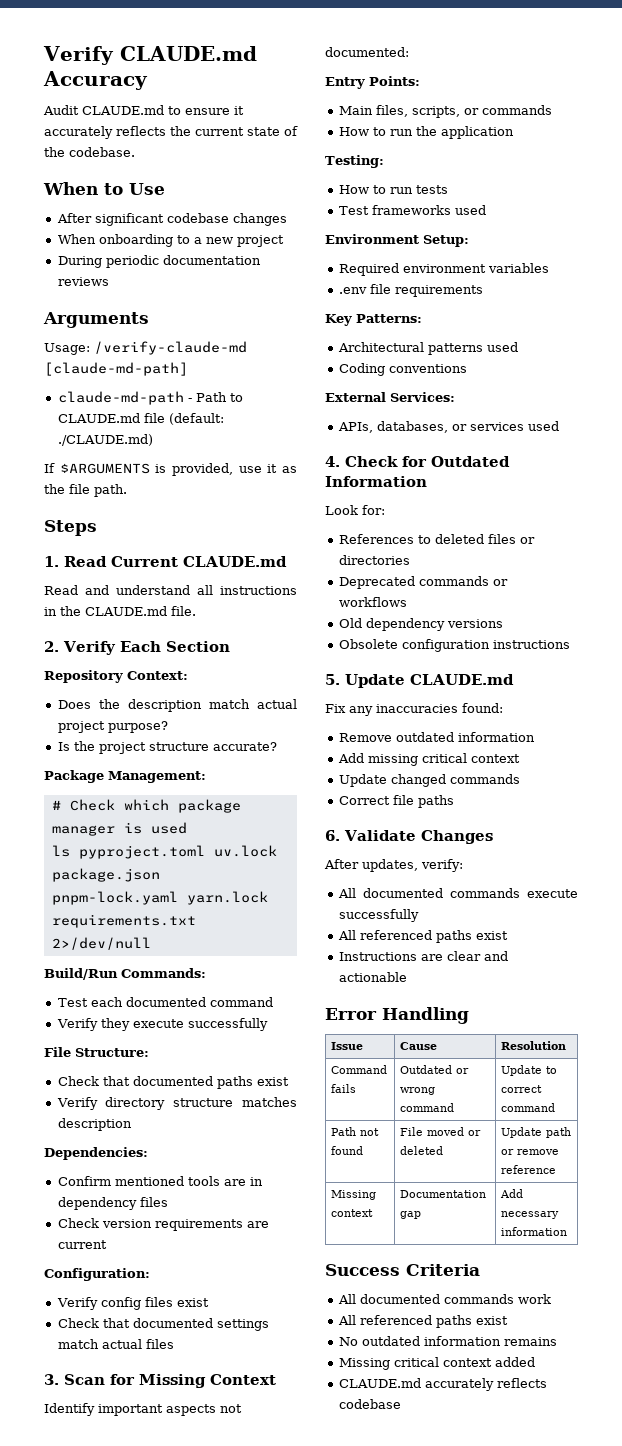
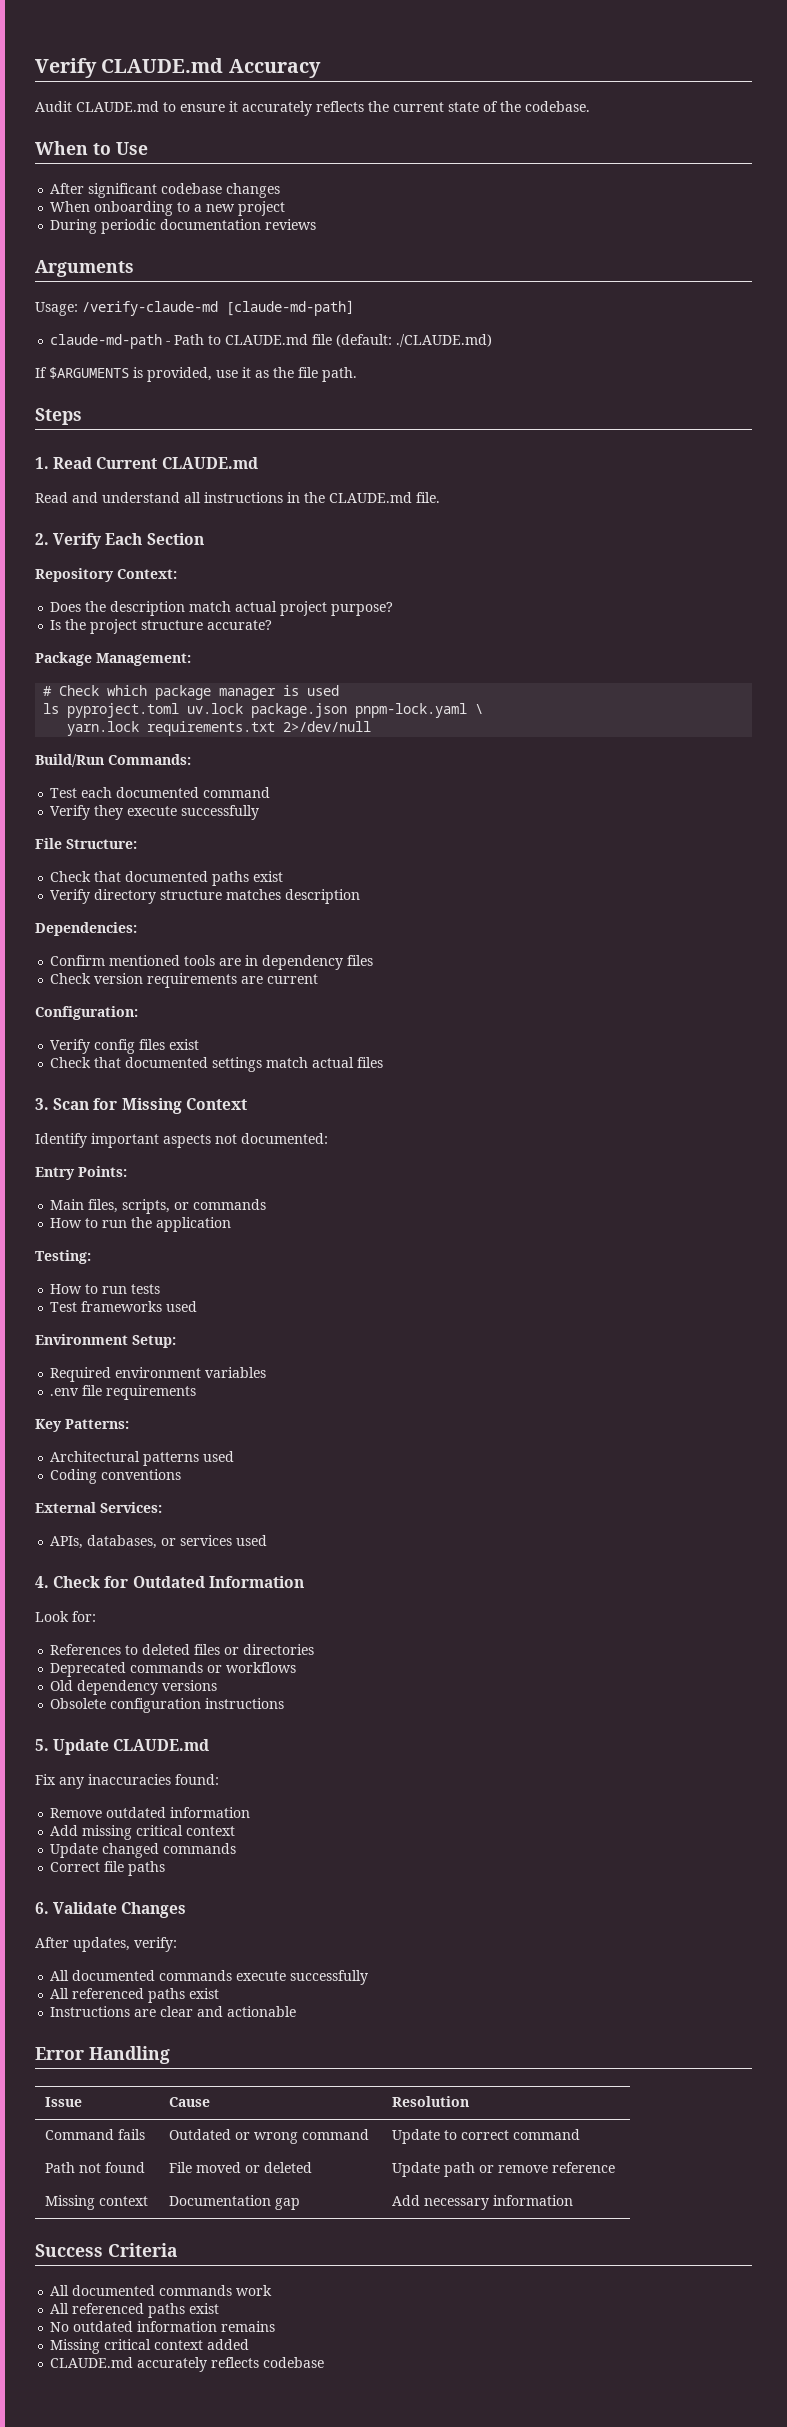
- ls pyproject.toml uv.lock package.json pnpm-lock.yaml yarn.lock requirements.txt 2>/dev/null
+ ls pyproject.toml uv.lock package.json pnpm-lock.yaml \
+ yarn.lock requirements.txt 2>/dev/null

